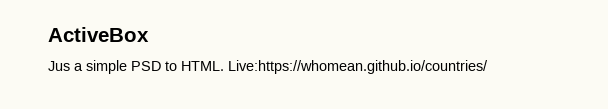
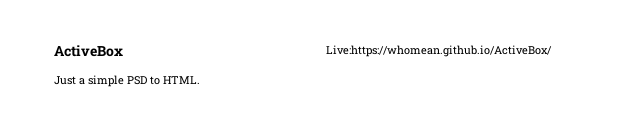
- Jus a simple PSD to HTML.
+ Just a simple PSD to HTML.
- Live:https://whomean.github.io/countries/
+ Live:https://whomean.github.io/ActiveBox/

